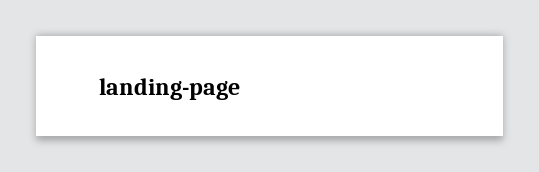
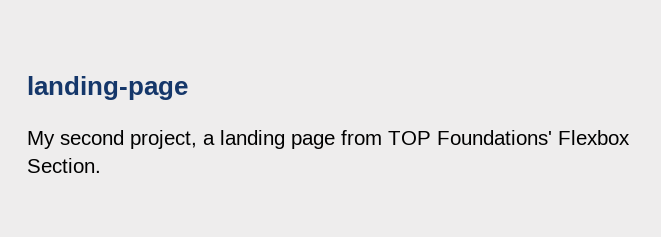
+ My second project, a landing page from TOP Foundations' Flexbox Section.

